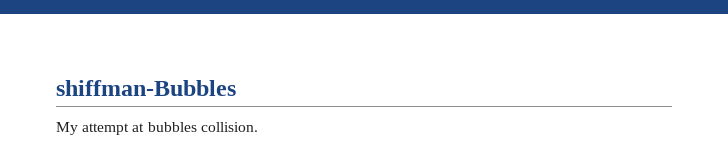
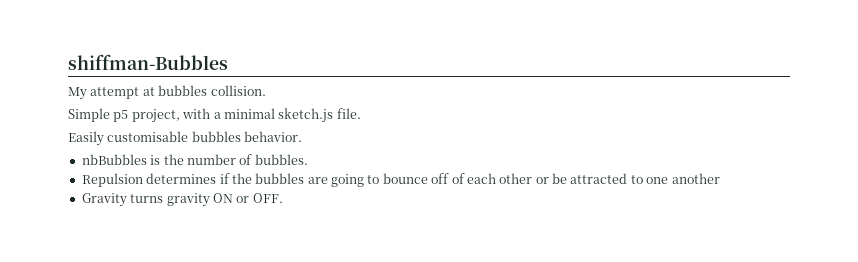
+ Simple p5 project, with a minimal sketch.js file.
+ Easily customisable bubbles behavior.
+ nbBubbles is the number of bubbles.
+ Repulsion determines if the bubbles are going to bounce off of each other or be attracted to one another
+ Gravity turns gravity ON or OFF.

